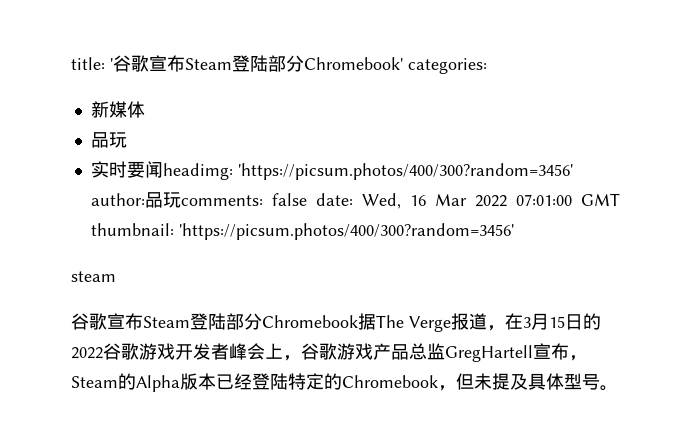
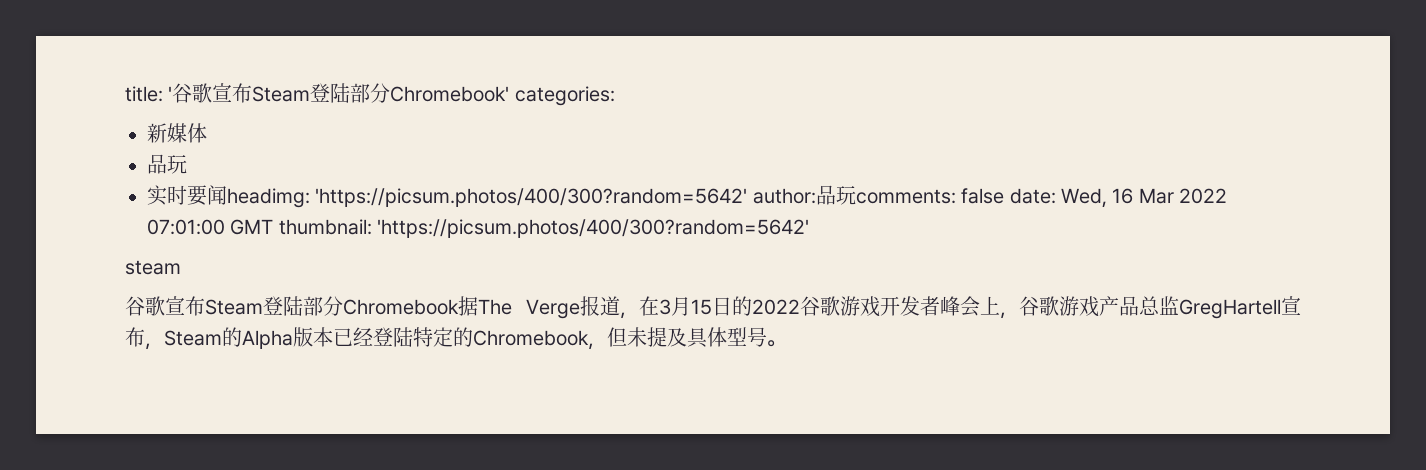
- 实时要闻headimg: 'https://picsum.photos/400/300?random=3456' author:品玩comments: false date: Wed, 16 Mar 2022 07:01:00 GMT thumbnail: 'https://picsum.photos/400/300?random=3456'
+ 实时要闻headimg: 'https://picsum.photos/400/300?random=5642' author:品玩comments: false date: Wed, 16 Mar 2022 07:01:00 GMT thumbnail: 'https://picsum.photos/400/300?random=5642'

